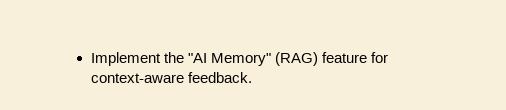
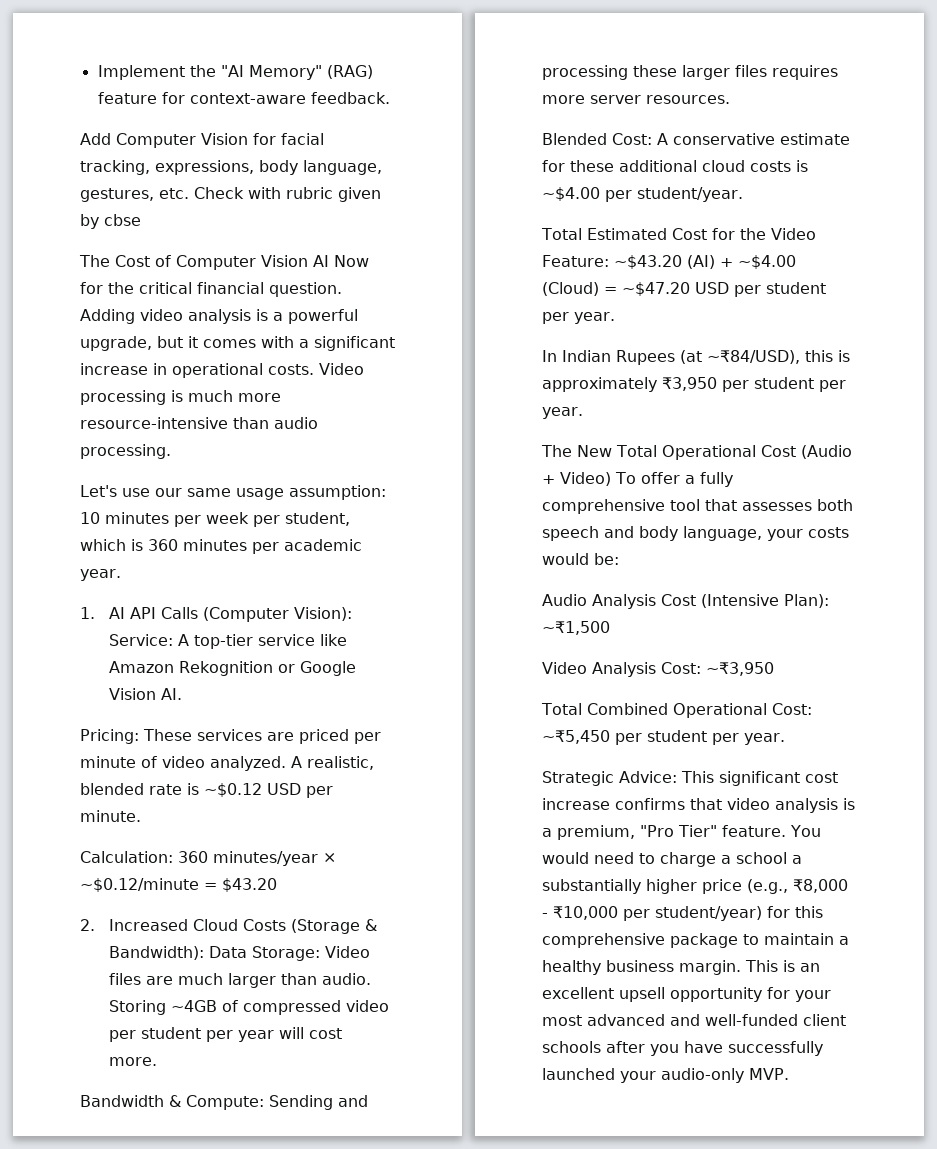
+ Add Computer Vision for facial tracking, expressions, body language, gestures, etc. Check with rubric given by cbse
+ The Cost of Computer Vision AI Now for the critical financial question. Adding video analysis is a powerful upgrade, but it comes with a significant increase in operational costs. Video processing is much more resource-intensive than audio processing.
+ Let's use our same usage assumption: 10 minutes per week per student, which is 360 minutes per academic year.
+ 1. AI API Calls (Computer Vision): Service: A top-tier service like Amazon Rekognition or Google Vision AI.
+ Pricing: These services are priced per minute of video analyzed. A realistic, blended rate is ~$0.12 USD per minute.
+ Calculation: 360 minutes/year × ~$0.12/minute = $43.20
+ 2. Increased Cloud Costs (Storage & Bandwidth): Data Storage: Video files are much larger than audio. Storing ~4GB of compressed video per student per year will cost more.
+ Bandwidth & Compute: Sending and processing these larger files requires more server resources.
+ Blended Cost: A conservative estimate for these additional cloud costs is ~$4.00 per student/year.
+ Total Estimated Cost for the Video Feature: ~$43.20 (AI) + ~$4.00 (Cloud) = ~$47.20 USD per student per year.
+ In Indian Rupees (at ~₹84/USD), this is approximately ₹3,950 per student per year.
+ The New Total Operational Cost (Audio + Video) To offer a fully comprehensive tool that assesses both speech and body language, your costs would be:
+ Audio Analysis Cost (Intensive Plan): ~₹1,500
+ Video Analysis Cost: ~₹3,950
+ Total Combined Operational Cost: ~₹5,450 per student per year.
+ Strategic Advice: This significant cost increase confirms that video analysis is a premium, "Pro Tier" feature. You would need to charge a school a substantially higher price (e.g., ₹8,000 - ₹10,000 per student/year) for this comprehensive package to maintain a healthy business margin. This is an excellent upsell opportunity for your most advanced and well-funded client schools after you have successfully launched your audio-only MVP.

